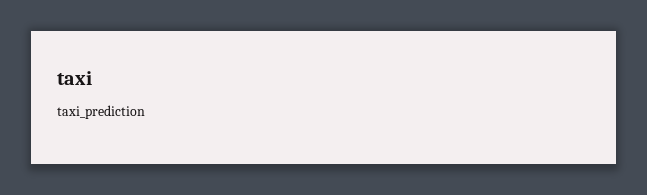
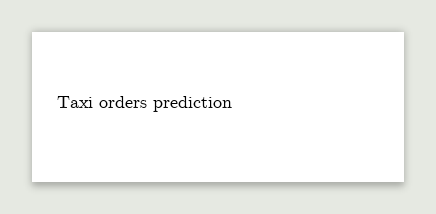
- taxi
- taxi_prediction
+ Taxi orders prediction

